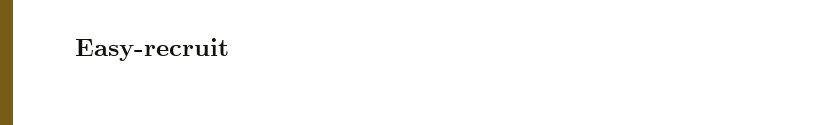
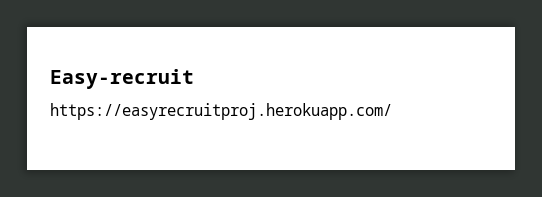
+ https://easyrecruitproj.herokuapp.com/

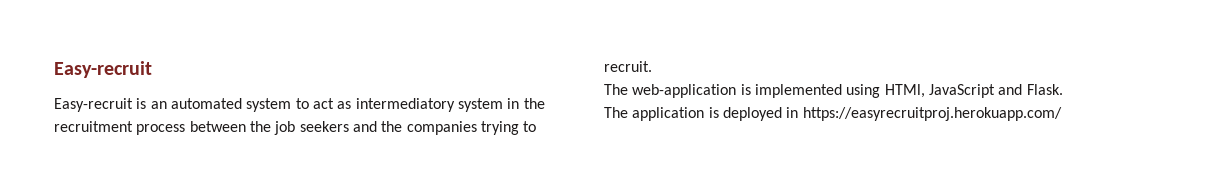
- https://easyrecruitproj.herokuapp.com/
+ Easy-recruit is an automated system to act as intermediatory system in the recruitment process between the job seekers and the companies trying to recruit.
+ The web-application is implemented using HTMl, JavaScript and Flask.
+ The application is deployed in https://easyrecruitproj.herokuapp.com/

